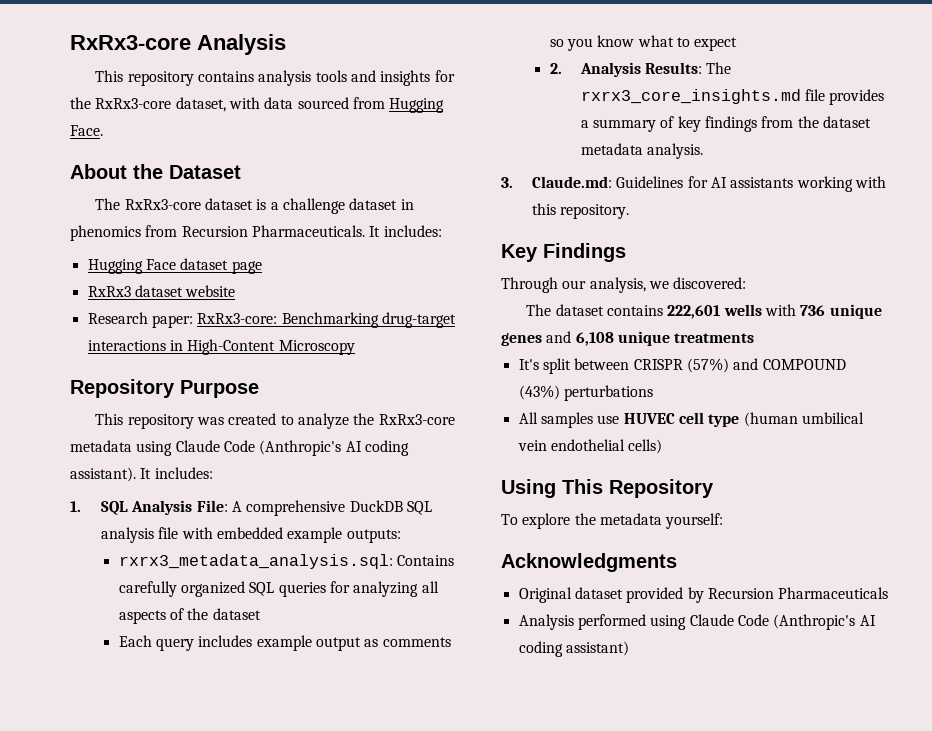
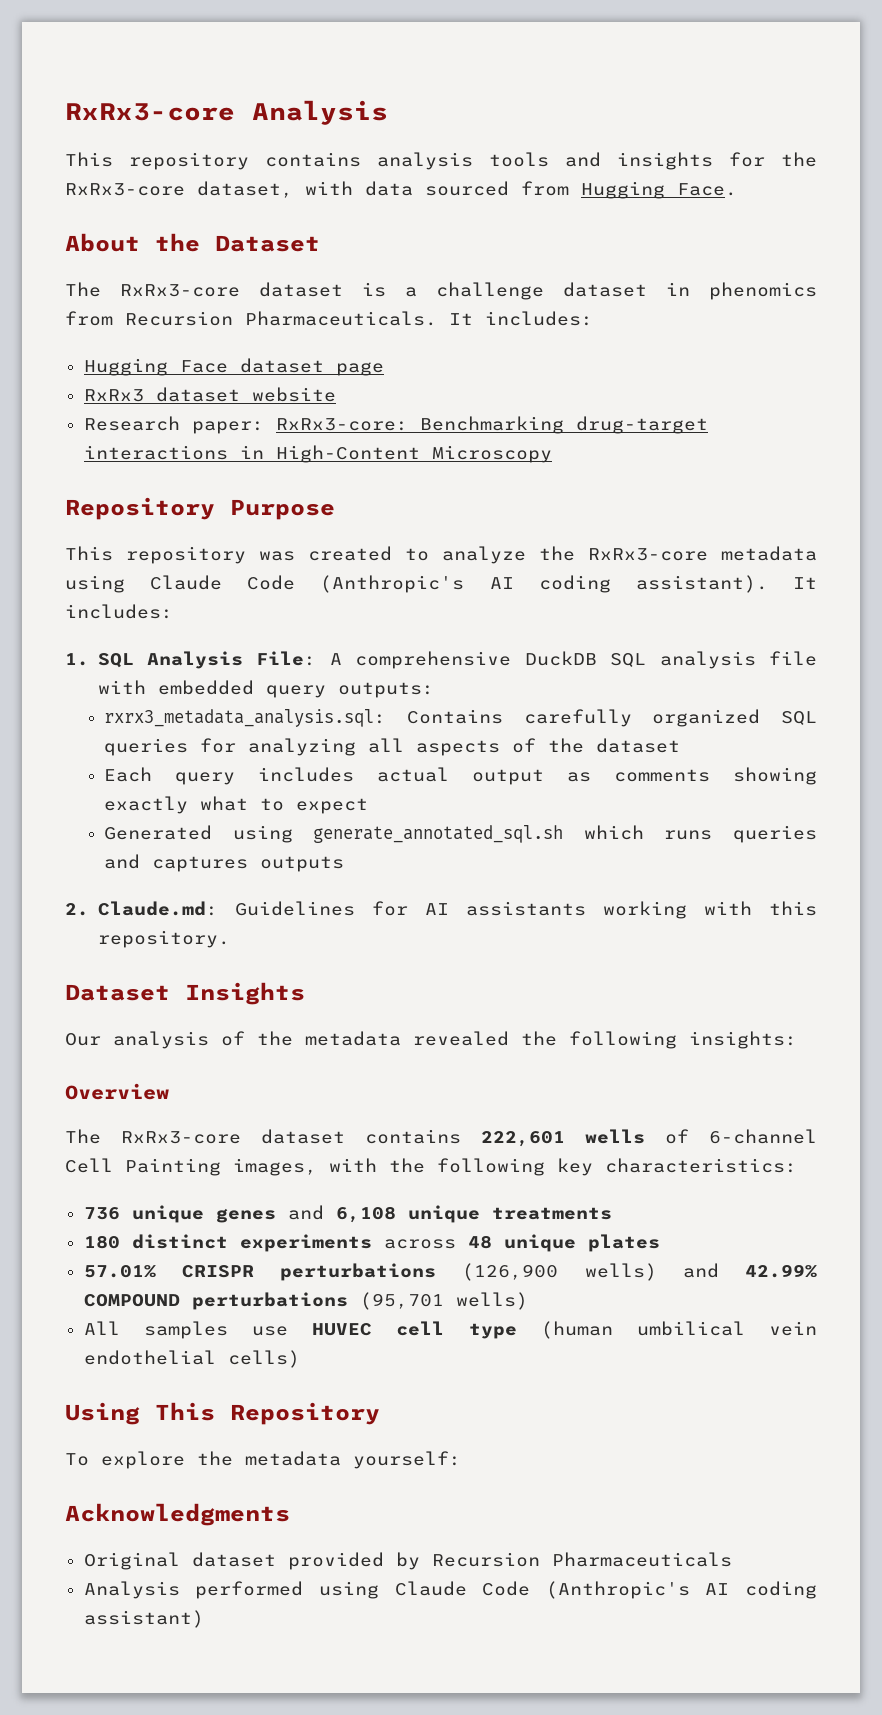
- 1. SQL Analysis File: A comprehensive DuckDB SQL analysis file with embedded example outputs:
+ 1. SQL Analysis File: A comprehensive DuckDB SQL analysis file with embedded query outputs:
- Each query includes example output as comments so you know what to expect
+ Each query includes actual output as comments showing exactly what to expect
- 2. Analysis Results: The rxrx3_core_insights.md file provides a summary of key findings from the dataset metadata analysis.
- 3. Claude.md: Guidelines for AI assistants working with this repository.
+ Generated using generate_annotated_sql.sh which runs queries and captures outputs
+ 2. Claude.md: Guidelines for AI assistants working with this repository.
- Key Findings
- Through our analysis, we discovered:
- The dataset contains 222,601 wells with 736 unique genes and 6,108 unique treatments
+ Dataset Insights
+ Our analysis of the metadata revealed the following insights:
+ Overview
+ The RxRx3-core dataset contains 222,601 wells of 6-channel Cell Painting images, with the following key characteristics:
+ 736 unique genes and 6,108 unique treatments
- It's split between CRISPR (57%) and COMPOUND (43%) perturbations
+ 180 distinct experiments across 48 unique plates
+ 57.01% CRISPR perturbations (126,900 wells) and 42.99% COMPOUND perturbations (95,701 wells)

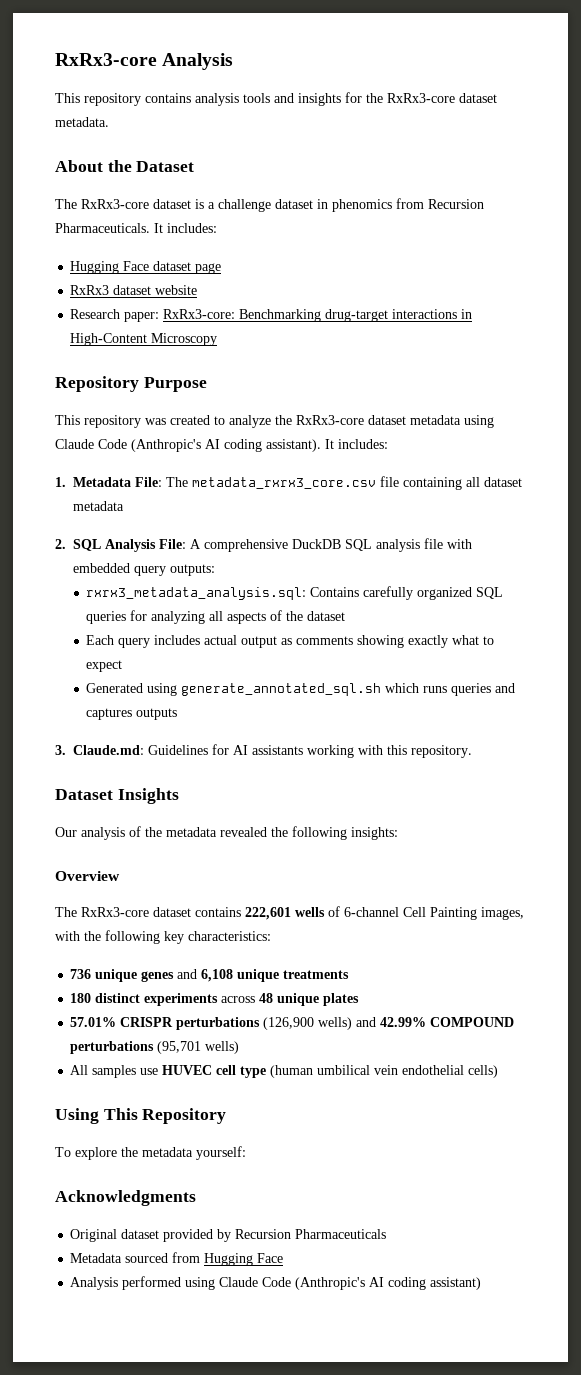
- This repository contains analysis tools and insights for the RxRx3-core dataset, with data sourced from Hugging Face.
+ This repository contains analysis tools and insights for the RxRx3-core dataset metadata.
- This repository was created to analyze the RxRx3-core metadata using Claude Code (Anthropic's AI coding assistant).
+ This repository was created to analyze the RxRx3-core dataset metadata using Claude Code (Anthropic's AI coding assistant).
- 1. SQL Analysis File: A comprehensive DuckDB SQL analysis file with embedded query outputs:
+ 1. Metadata File: The metadata_rxrx3_core.csv file containing all dataset metadata
+ 2. SQL Analysis File: A comprehensive DuckDB SQL analysis file with embedded query outputs:
- 2. Claude.md: Guidelines for AI assistants working with this repository.
+ 3. Claude.md: Guidelines for AI assistants working with this repository.
+ Metadata sourced from Hugging Face

